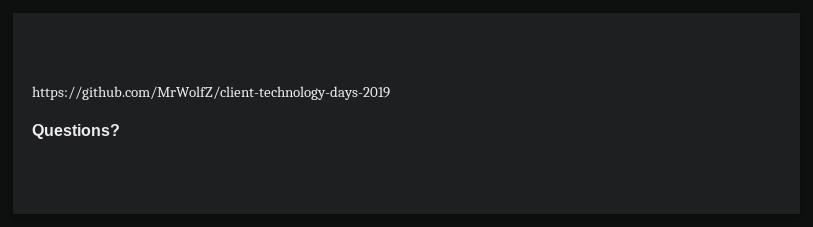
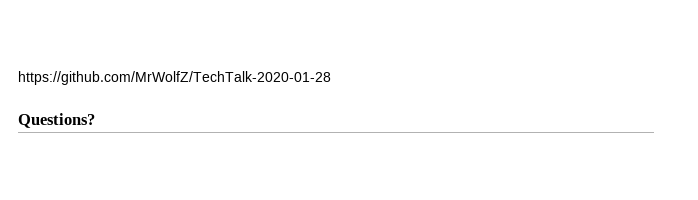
- https://github.com/MrWolfZ/client-technology-days-2019
+ https://github.com/MrWolfZ/TechTalk-2020-01-28

